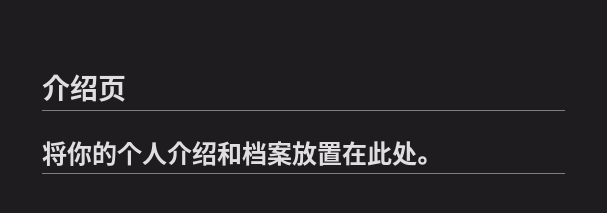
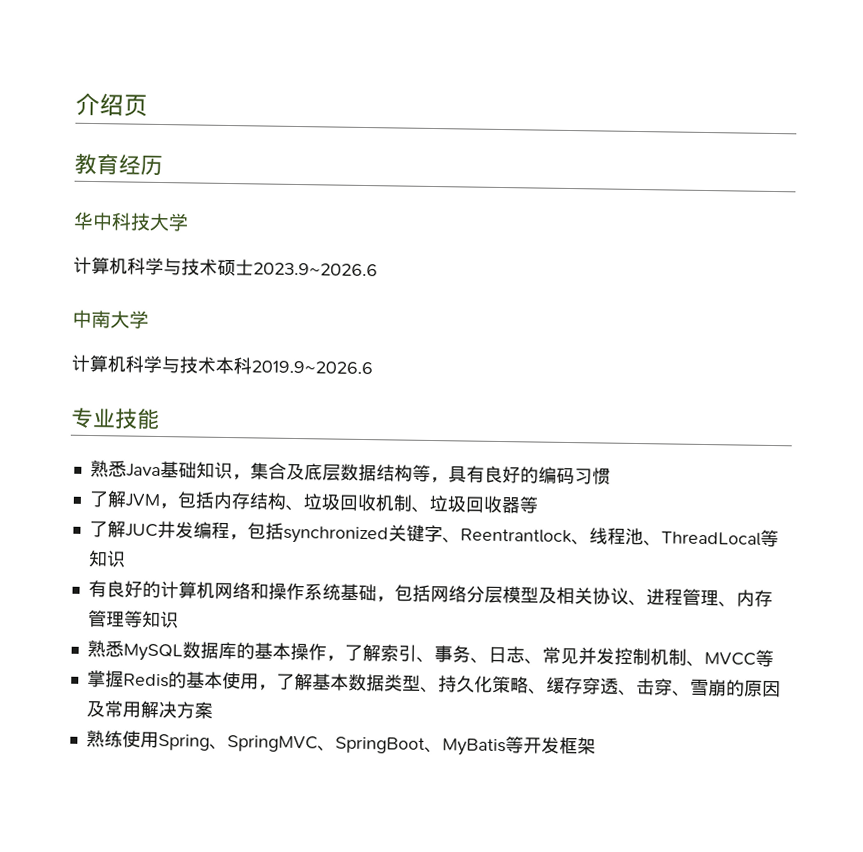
- 将你的个人介绍和档案放置在此处。
+ 教育经历
+ 华中科技大学
+ 计算机科学与技术硕士2023.9~2026.6
+ 中南大学
+ 计算机科学与技术本科2019.9~2026.6
+ 专业技能
+ 熟悉Java基础知识，集合及底层数据结构等，具有良好的编码习惯
+ 了解JVM，包括内存结构、垃圾回收机制、垃圾回收器等
+ 了解JUC井发编程，包括synchronized关键字、Reentrantlock、线程池、ThreadLocal等知识
+ 有良好的计算机网络和操作系统基础，包括网络分层模型及相关协议、进程管理、内存管理等知识
+ 熟悉MySQL数据库的基本操作，了解索引、事务、日志、常见并发控制机制、MVCC等
+ 掌握Redis的基本使用，了解基本数据类型、持久化策略、缓存穿透、击穿、雪崩的原因及常用解决方案
+ 熟练使用Spring、SpringMVC、SpringBoot、MyBatis等开发框架

